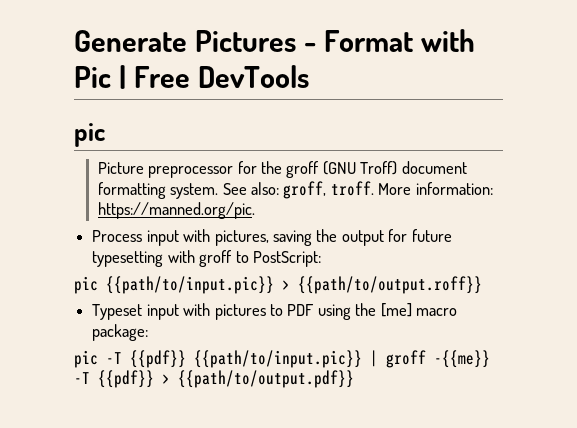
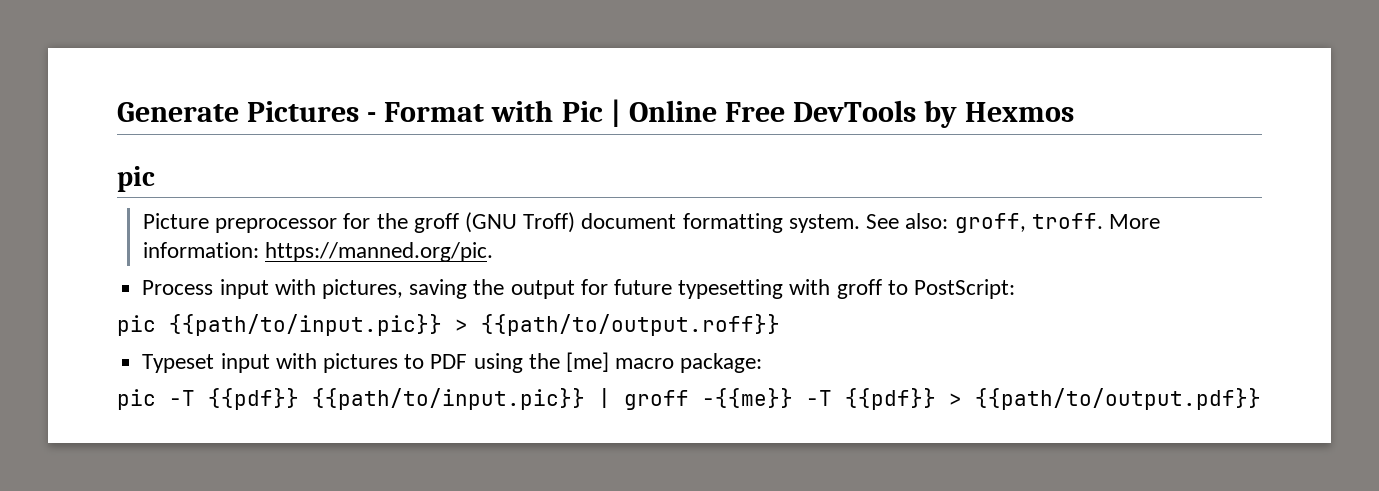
- Generate Pictures - Format with Pic | Free DevTools
+ Generate Pictures - Format with Pic | Online Free DevTools by Hexmos

